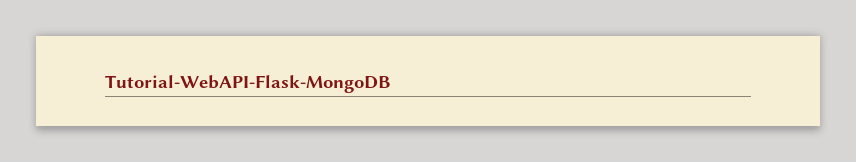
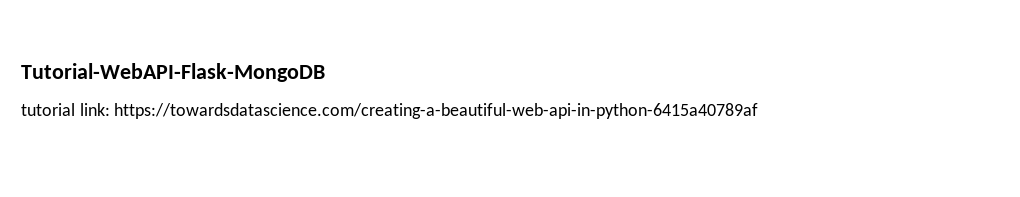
+ tutorial link: https://towardsdatascience.com/creating-a-beautiful-web-api-in-python-6415a40789af

